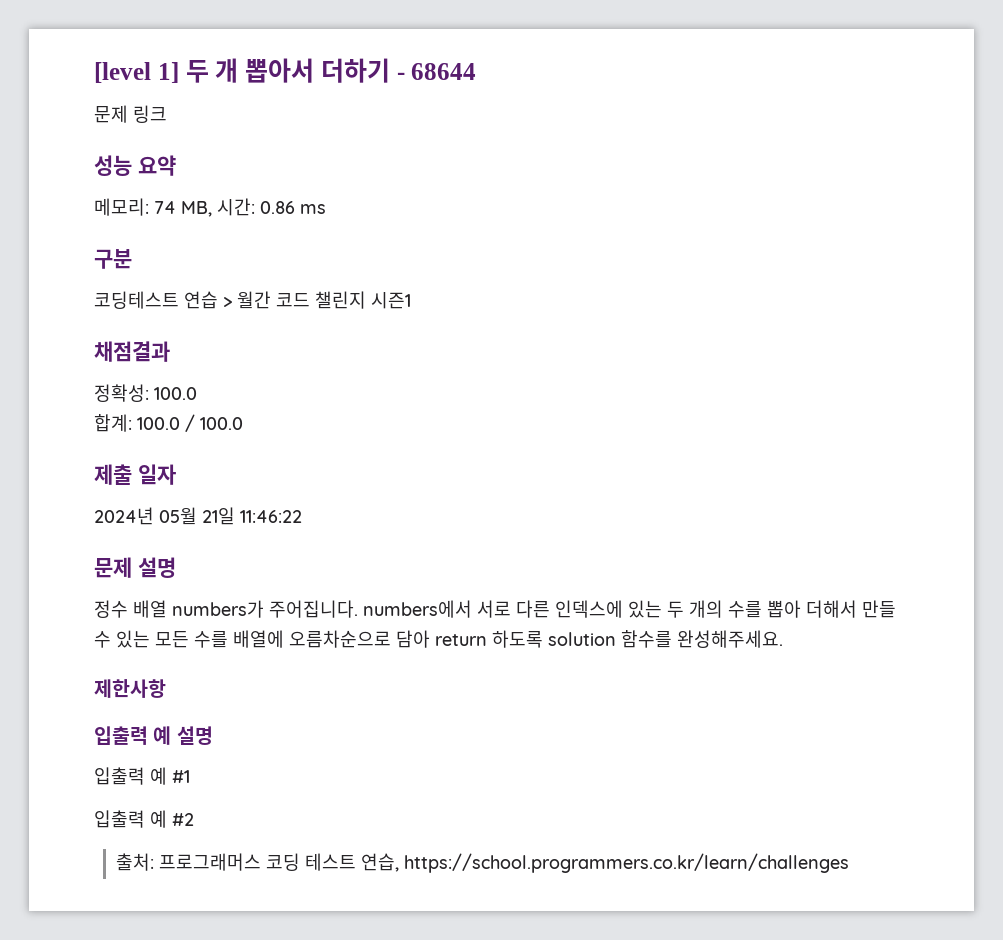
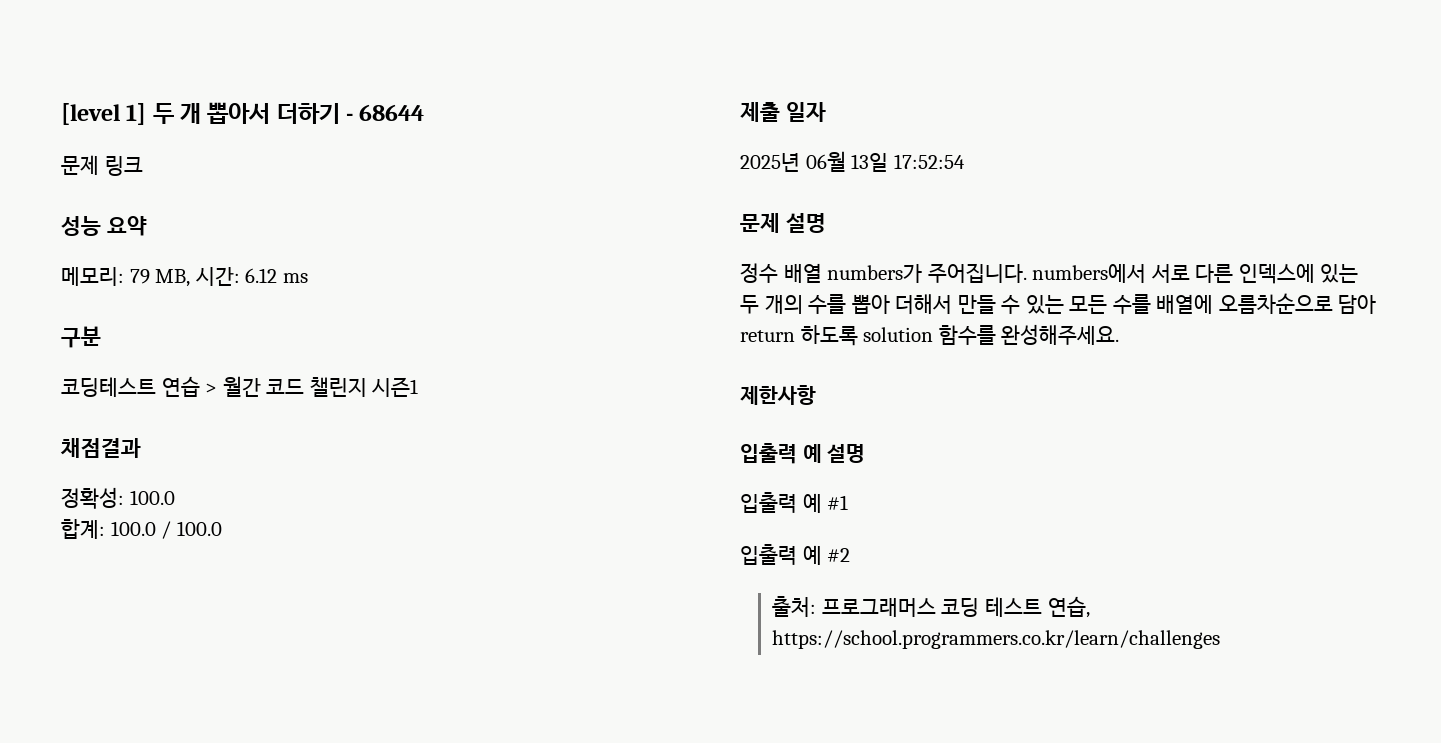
- 메모리: 74 MB, 시간: 0.86 ms
+ 메모리: 79 MB, 시간: 6.12 ms
- 2024년 05월 21일 11:46:22
+ 2025년 06월 13일 17:52:54

